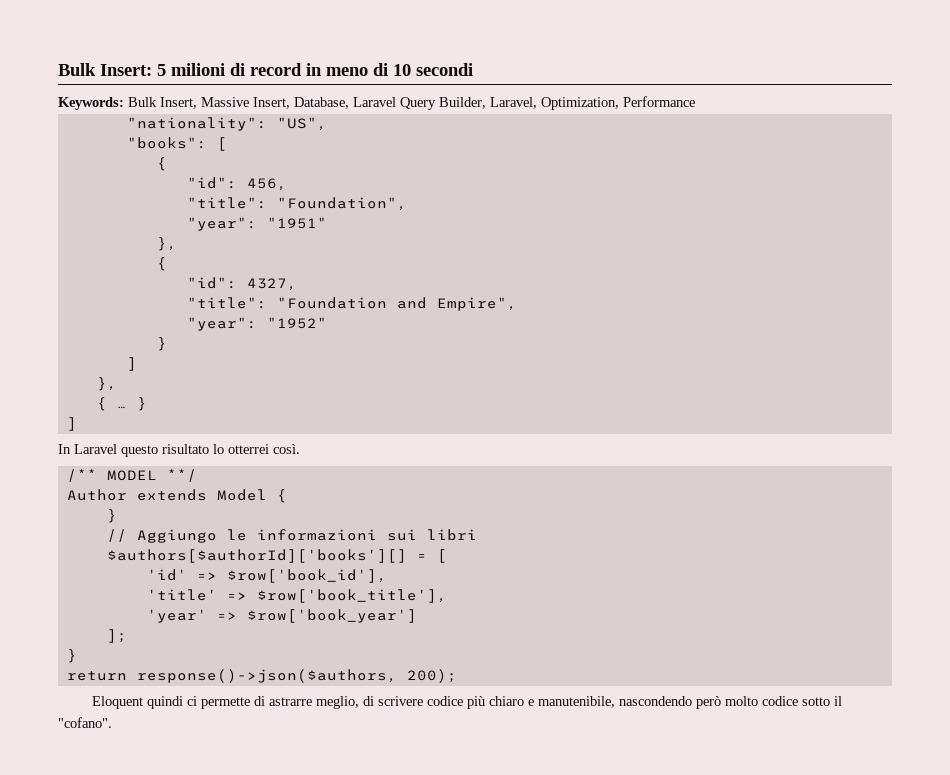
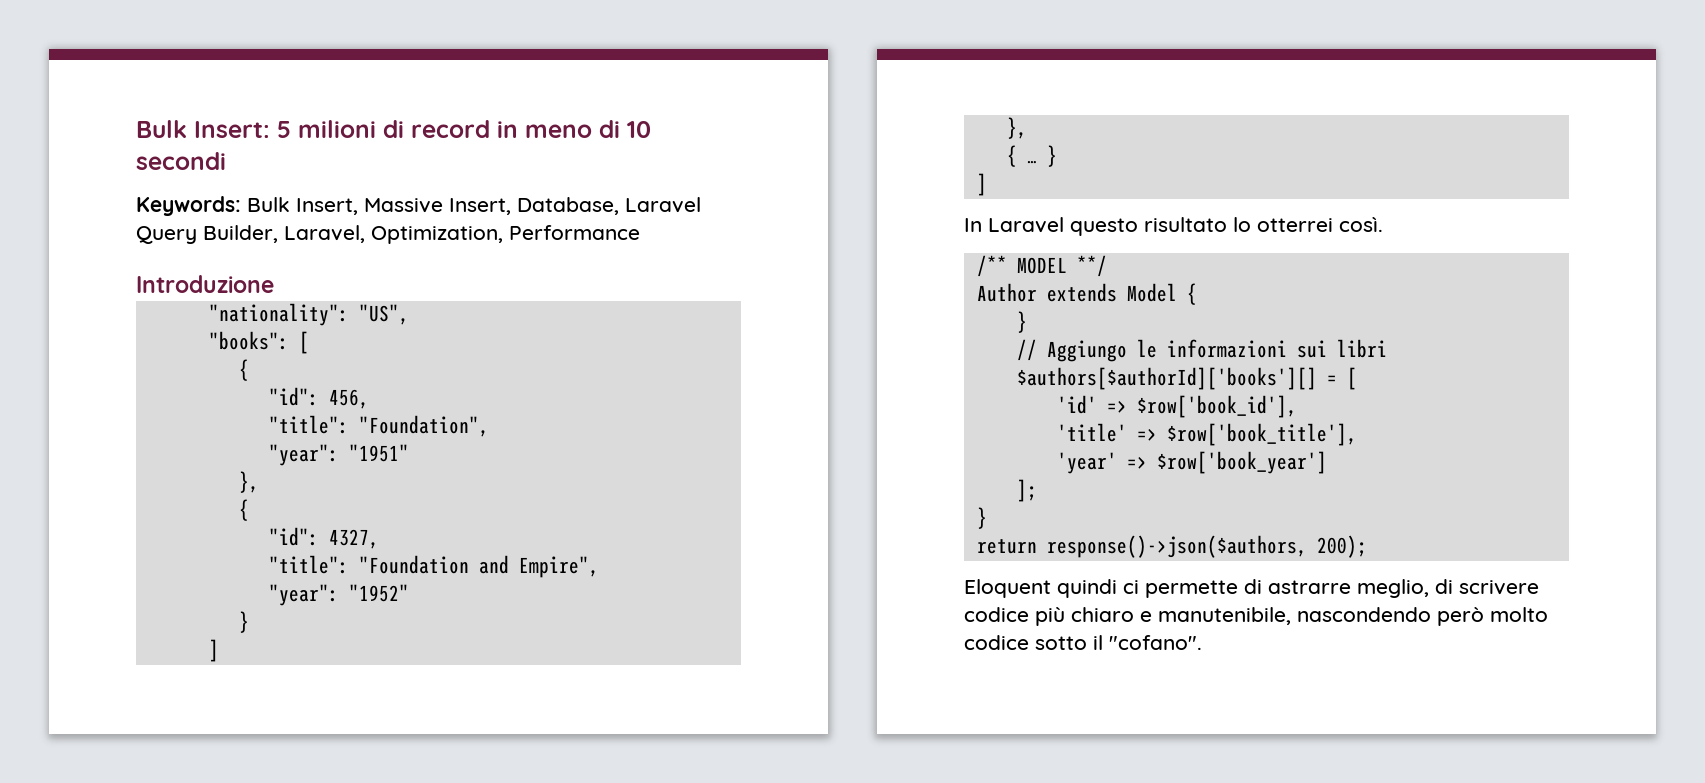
+ Introduzione

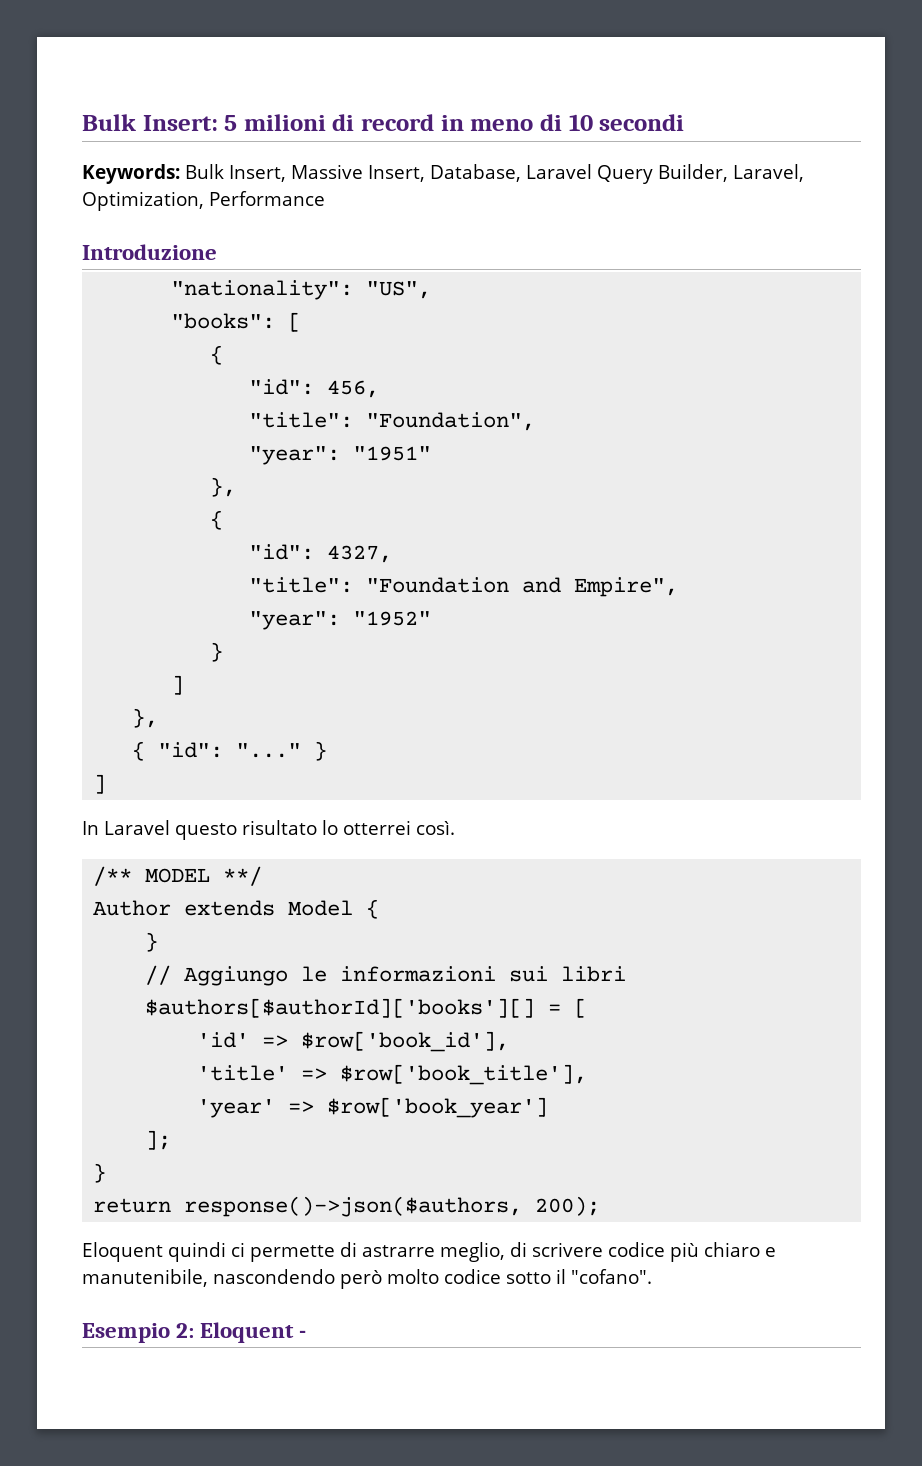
- { …
+ { "id": "..."
+ Esempio 2: Eloquent -

